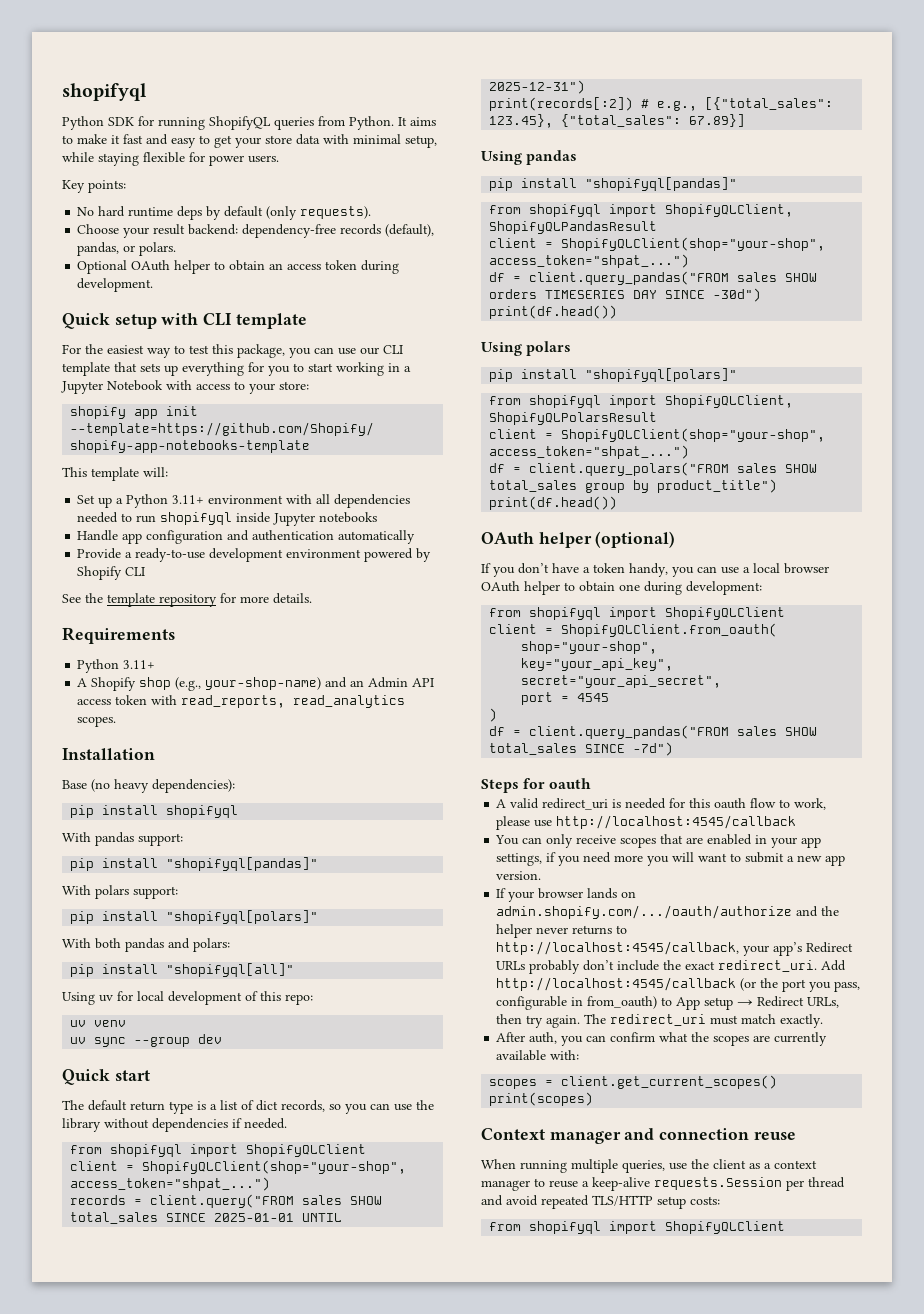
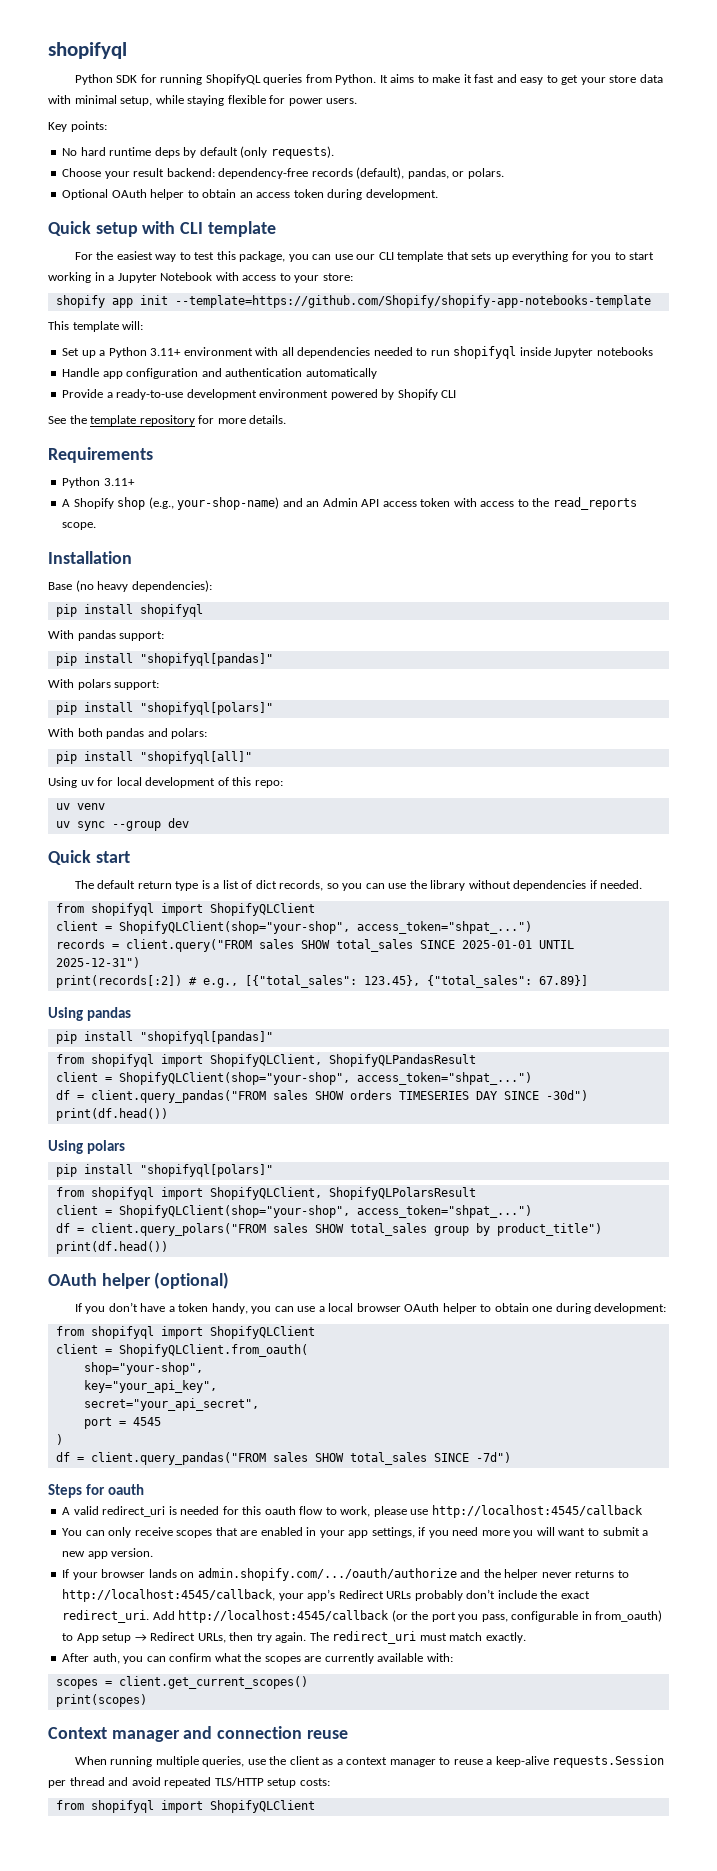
- A Shopify shop (e.g., your-shop-name) and an Admin API access token with read_reports, read_analytics scopes.
+ A Shopify shop (e.g., your-shop-name) and an Admin API access token with access to the read_reports scope.

